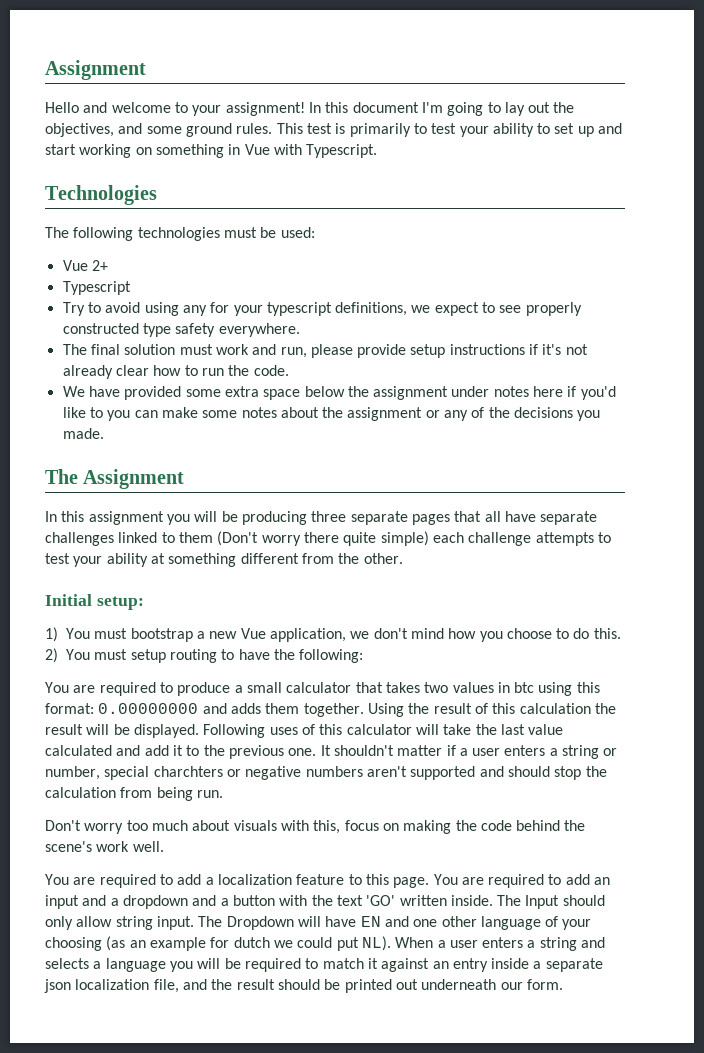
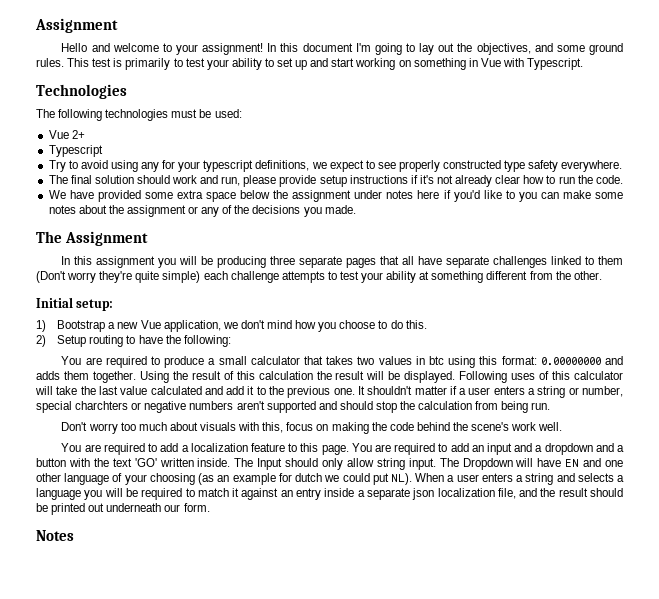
- The final solution must work and run, please provide setup instructions if it's not already clear how to run the code.
+ The final solution should work and run, please provide setup instructions if it's not already clear how to run the code.
- In this assignment you will be producing three separate pages that all have separate challenges linked to them (Don't worry there quite simple) each challenge attempts to test your ability at something different from the other.
+ In this assignment you will be producing three separate pages that all have separate challenges linked to them (Don't worry they're quite simple) each challenge attempts to test your ability at something different from the other.
- 1) You must bootstrap a new Vue application, we don't mind how you choose to do this.
+ 1) Bootstrap a new Vue application, we don't mind how you choose to do this.
- 2) You must setup routing to have the following:
+ 2) Setup routing to have the following:
+ Notes

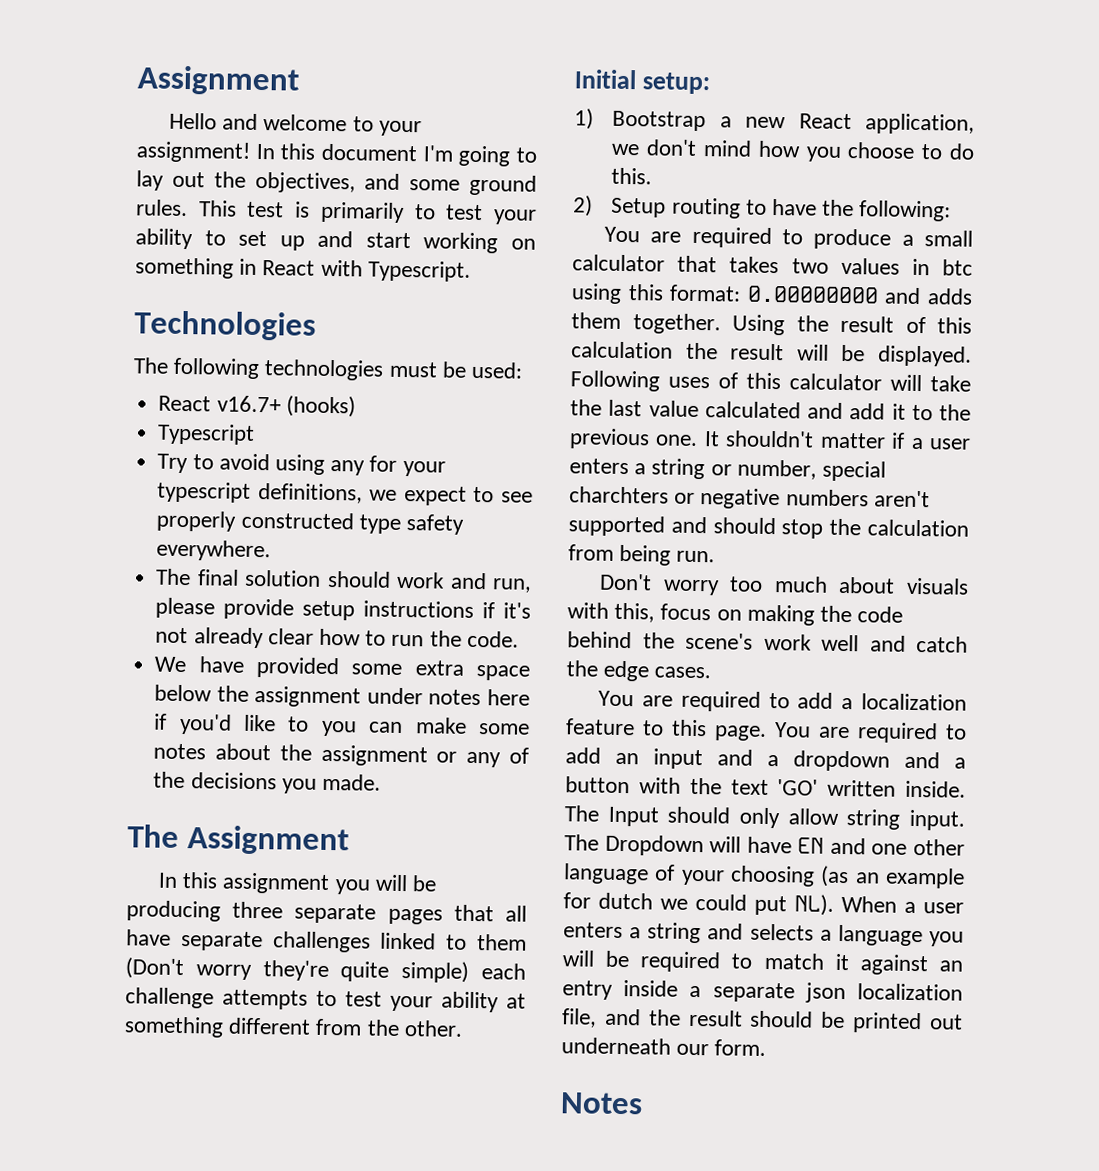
- This test is primarily to test your ability to set up and start working on something in Vue with Typescript.
+ This test is primarily to test your ability to set up and start working on something in React with Typescript.
- Vue 2+
+ React v16.7+ (hooks)
- 1) Bootstrap a new Vue application, we don't mind how you choose to do this.
+ 1) Bootstrap a new React application, we don't mind how you choose to do this.
- Don't worry too much about visuals with this, focus on making the code behind the scene's work well.
+ Don't worry too much about visuals with this, focus on making the code behind the scene's work well and catch the edge cases.

